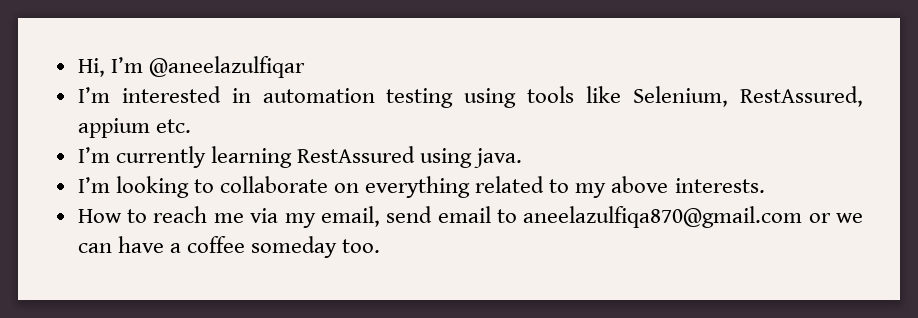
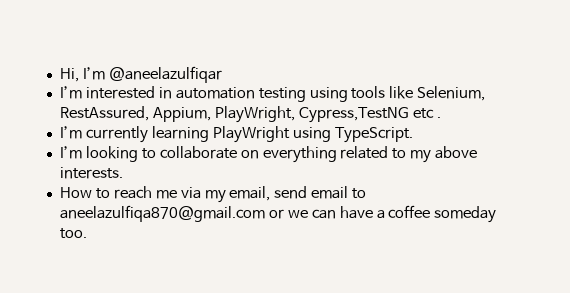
- I’m interested in automation testing using tools like Selenium, RestAssured, appium etc.
+ I’m interested in automation testing using tools like Selenium, RestAssured, Appium, PlayWright, Cypress,TestNG etc .
- I’m currently learning RestAssured using java.
+ I’m currently learning PlayWright using TypeScript.

